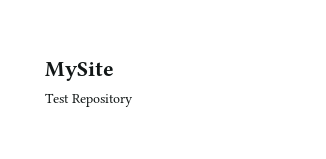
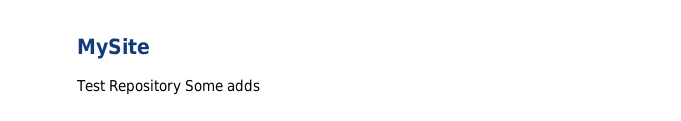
- Test Repository
+ Test Repository Some adds

